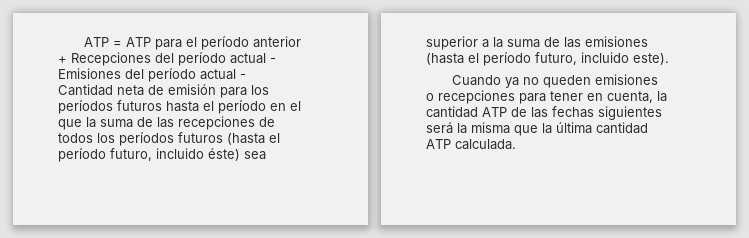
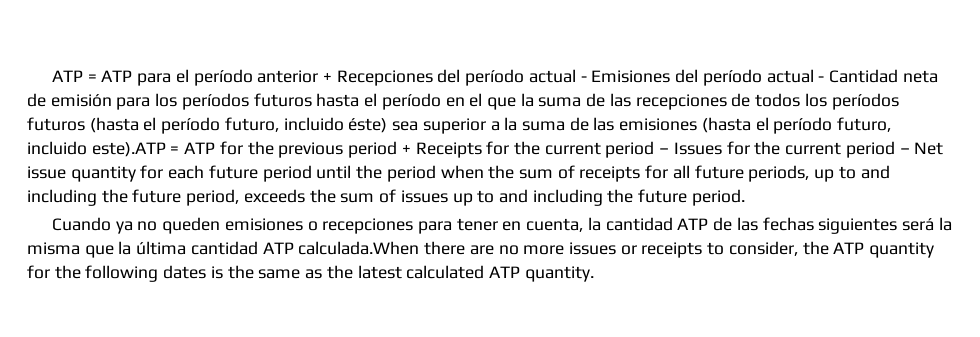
- ATP = ATP para el período anterior + Recepciones del período actual - Emisiones del período actual - Cantidad neta de emisión para los períodos futuros hasta el período en el que la suma de las recepciones de todos los períodos futuros (hasta el período futuro, incluido éste) sea superior a la suma de las emisiones (hasta el período futuro, incluido este).
+ ATP = ATP para el período anterior + Recepciones del período actual - Emisiones del período actual - Cantidad neta de emisión para los períodos futuros hasta el período en el que la suma de las recepciones de todos los períodos futuros (hasta el período futuro, incluido éste) sea superior a la suma de las emisiones (hasta el período futuro, incluido este).ATP = ATP for the previous period + Receipts for the current period – Issues for the current period – Net issue quantity for each future period until the period when the sum of receipts for all future periods, up to and including the future period, exceeds the sum of issues up to and including the future period.
- Cuando ya no queden emisiones o recepciones para tener en cuenta, la cantidad ATP de las fechas siguientes será la misma que la última cantidad ATP calculada.
+ Cuando ya no queden emisiones o recepciones para tener en cuenta, la cantidad ATP de las fechas siguientes será la misma que la última cantidad ATP calculada.When there are no more issues or receipts to consider, the ATP quantity for the following dates is the same as the latest calculated ATP quantity.

